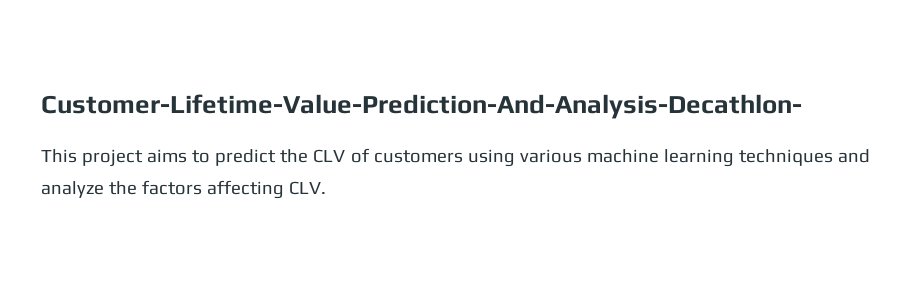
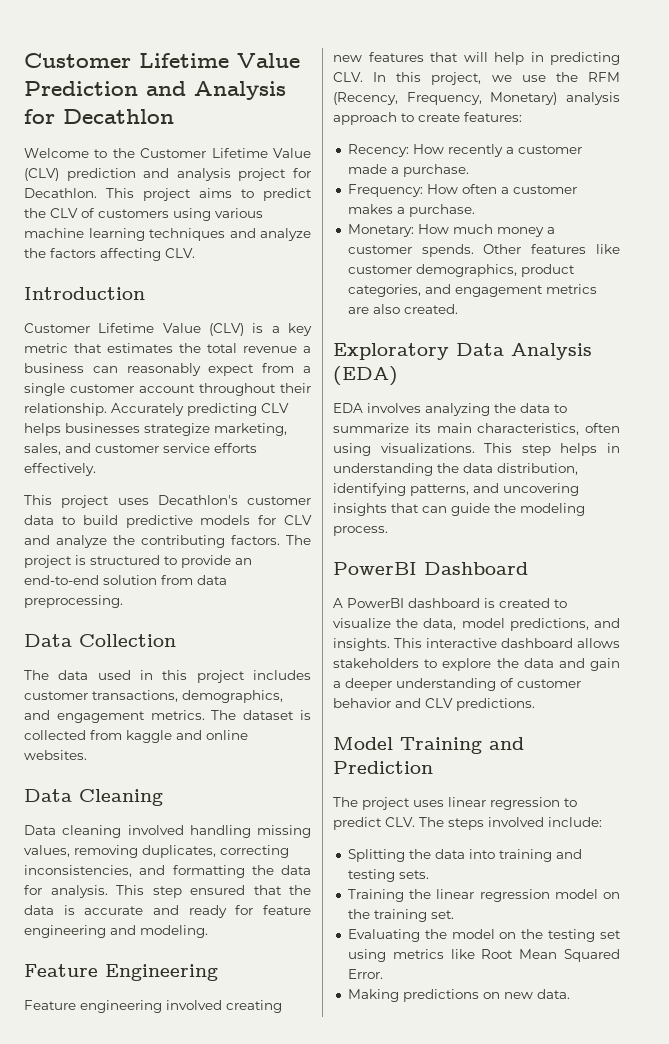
- Customer-Lifetime-Value-Prediction-And-Analysis-Decathlon-
- This project aims to predict the CLV of customers using various machine learning techniques and analyze the factors affecting CLV.
+ Customer Lifetime Value Prediction and Analysis for Decathlon
+ Welcome to the Customer Lifetime Value (CLV) prediction and analysis project for Decathlon. This project aims to predict the CLV of customers using various machine learning techniques and analyze the factors affecting CLV.
+ Introduction
+ Customer Lifetime Value (CLV) is a key metric that estimates the total revenue a business can reasonably expect from a single customer account throughout their relationship. Accurately predicting CLV helps businesses strategize marketing, sales, and customer service efforts effectively.
+ This project uses Decathlon's customer data to build predictive models for CLV and analyze the contributing factors. The project is structured to provide an end-to-end solution from data preprocessing.
+ Data Collection
+ The data used in this project includes customer transactions, demographics, and engagement metrics. The dataset is collected from kaggle and online websites.
+ Data Cleaning
+ Data cleaning involved handling missing values, removing duplicates, correcting inconsistencies, and formatting the data for analysis. This step ensured that the data is accurate and ready for feature engineering and modeling.
+ Feature Engineering
+ Feature engineering involved creating new features that will help in predicting CLV. In this project, we use the RFM (Recency, Frequency, Monetary) analysis approach to create features:
+ Recency: How recently a customer made a purchase.
+ Frequency: How often a customer makes a purchase.
+ Monetary: How much money a customer spends. Other features like customer demographics, product categories, and engagement metrics are also created.
+ Exploratory Data Analysis (EDA)
+ EDA involves analyzing the data to summarize its main characteristics, often using visualizations. This step helps in understanding the data distribution, identifying patterns, and uncovering insights that can guide the modeling process.
+ PowerBI Dashboard
+ A PowerBI dashboard is created to visualize the data, model predictions, and insights. This interactive dashboard allows stakeholders to explore the data and gain a deeper understanding of customer behavior and CLV predictions.
+ Model Training and Prediction
+ The project uses linear regression to predict CLV. The steps involved include:
+ Splitting the data into training and testing sets.
+ Training the linear regression model on the training set.
+ Evaluating the model on the testing set using metrics like Root Mean Squared Error.
+ Making predictions on new data.

